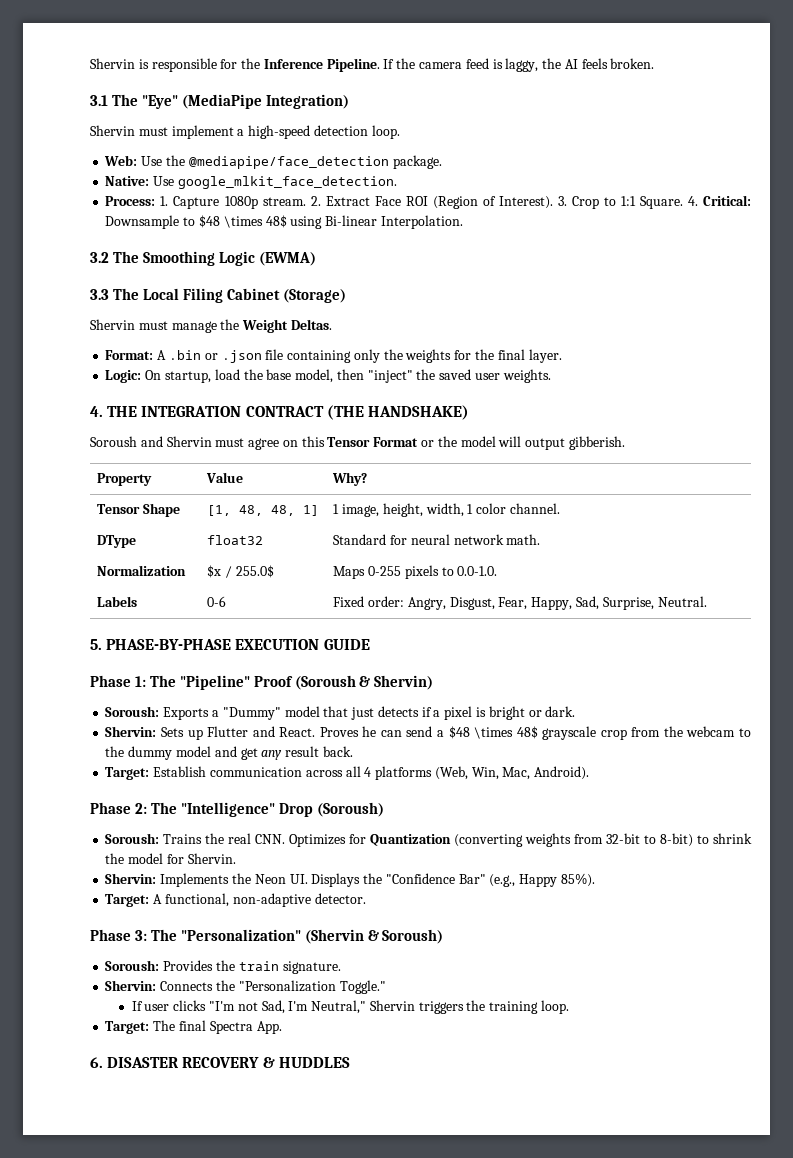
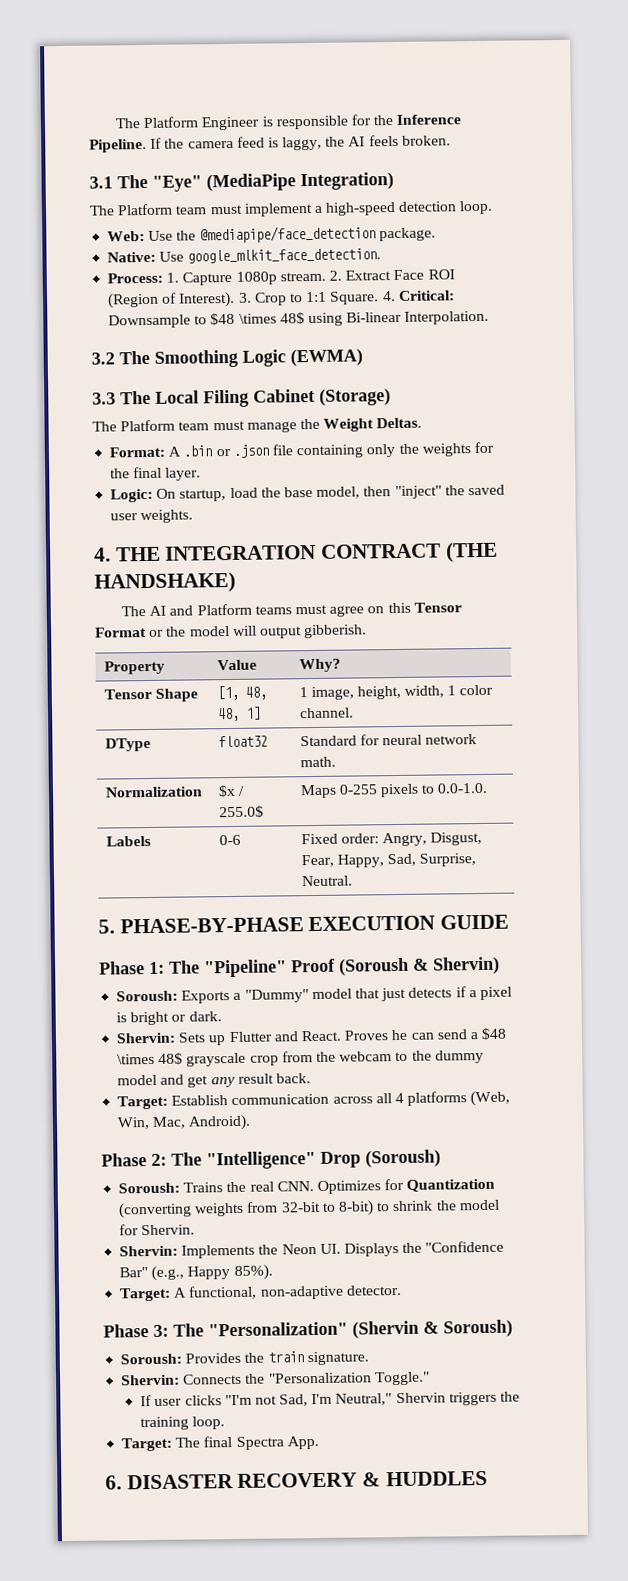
- Shervin is responsible for the Inference Pipeline.
+ The Platform Engineer is responsible for the Inference Pipeline.
- Shervin must implement a high-speed detection loop.
+ The Platform team must implement a high-speed detection loop.
- Shervin must manage the Weight Deltas.
+ The Platform team must manage the Weight Deltas.
- Soroush and Shervin must agree on this Tensor Format or the model will output gibberish.
+ The AI and Platform teams must agree on this Tensor Format or the model will output gibberish.

